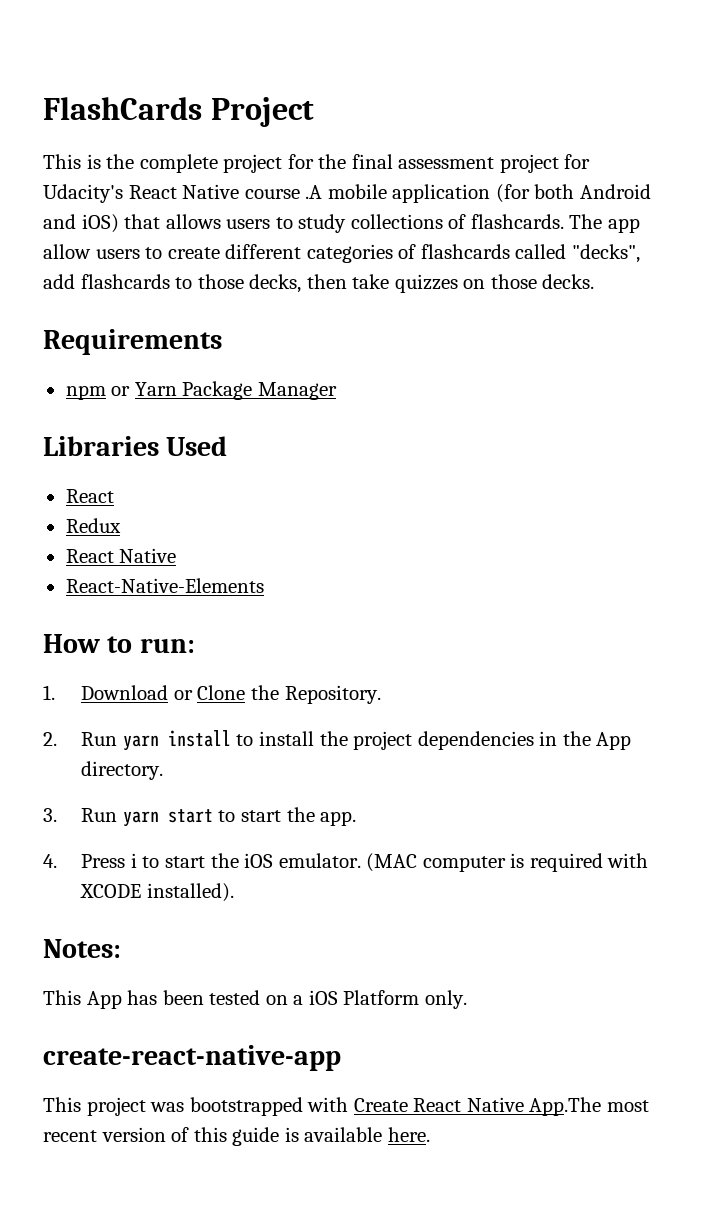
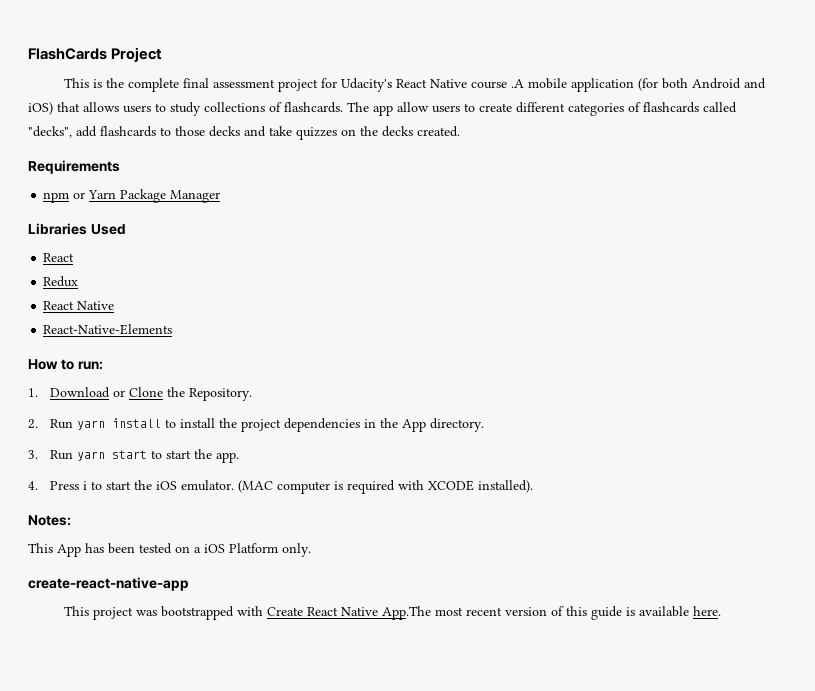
- This is the complete project for the final assessment project for Udacity's React Native course .A mobile application (for both Android and iOS) that allows users to study collections of flashcards.
+ This is the complete final assessment project for Udacity's React Native course .A mobile application (for both Android and iOS) that allows users to study collections of flashcards.
- The app allow users to create different categories of flashcards called "decks", add flashcards to those decks, then take quizzes on those decks.
+ The app allow users to create different categories of flashcards called "decks", add flashcards to those decks and take quizzes on the decks created.

